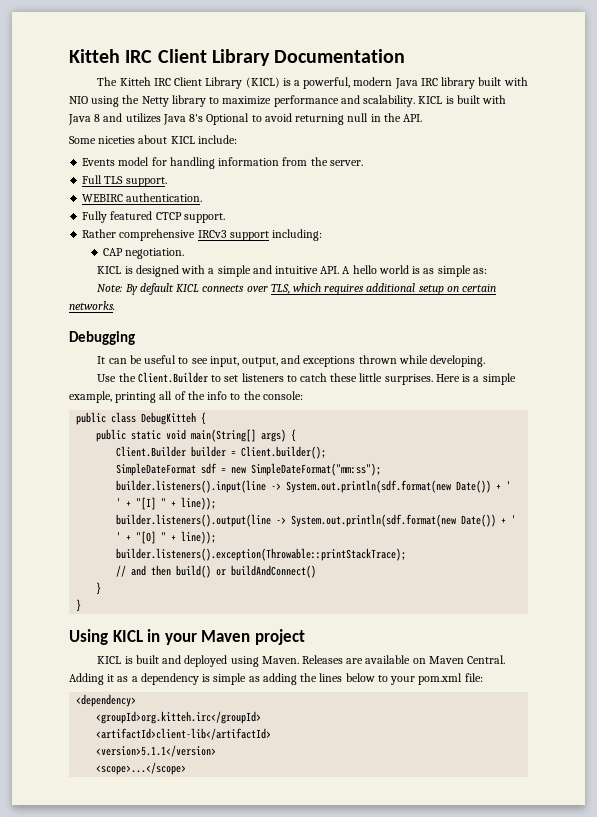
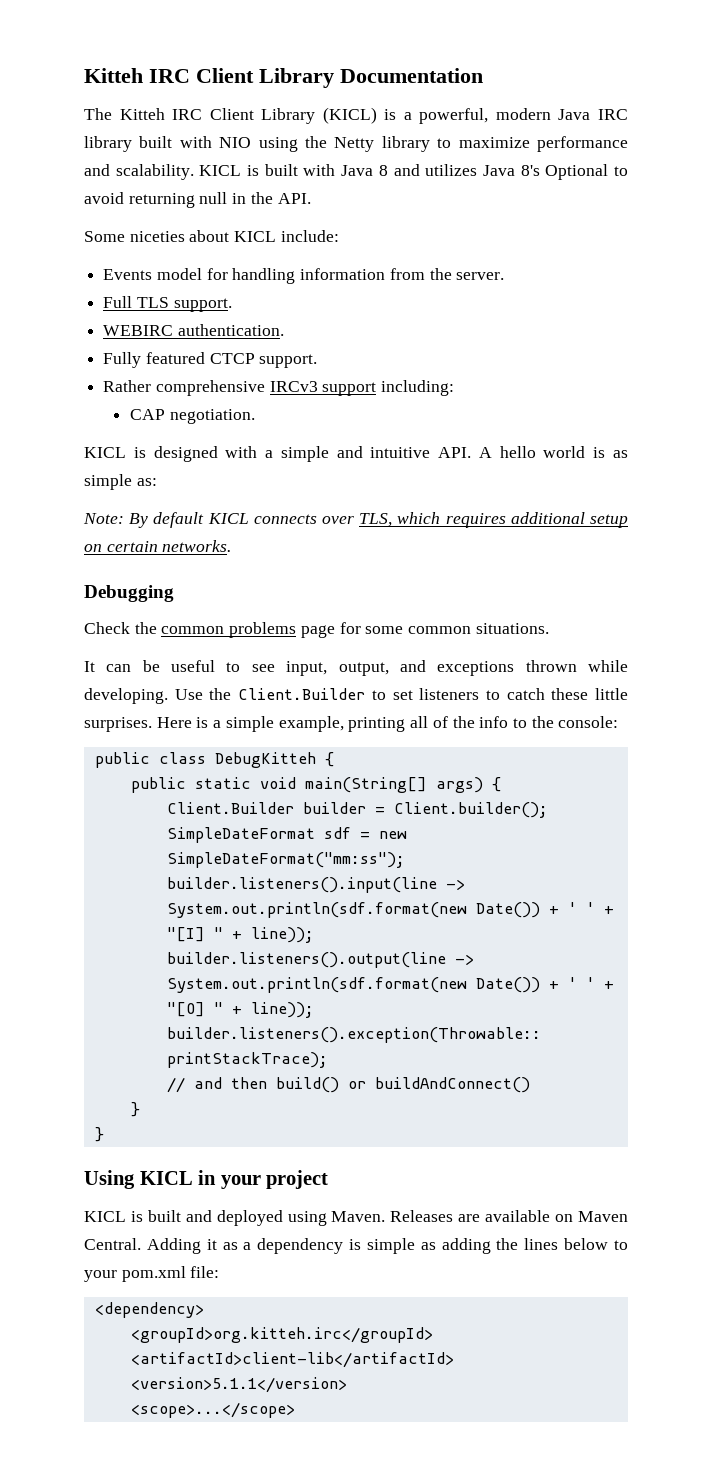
+ Check the common problems page for some common situations.
- It can be useful to see input, output, and exceptions thrown while developing.
- Use the Client.Builder to set listeners to catch these little surprises.
+ It can be useful to see input, output, and exceptions thrown while developing. Use the Client.Builder to set listeners to catch these little surprises.
- Using KICL in your Maven project
+ Using KICL in your project

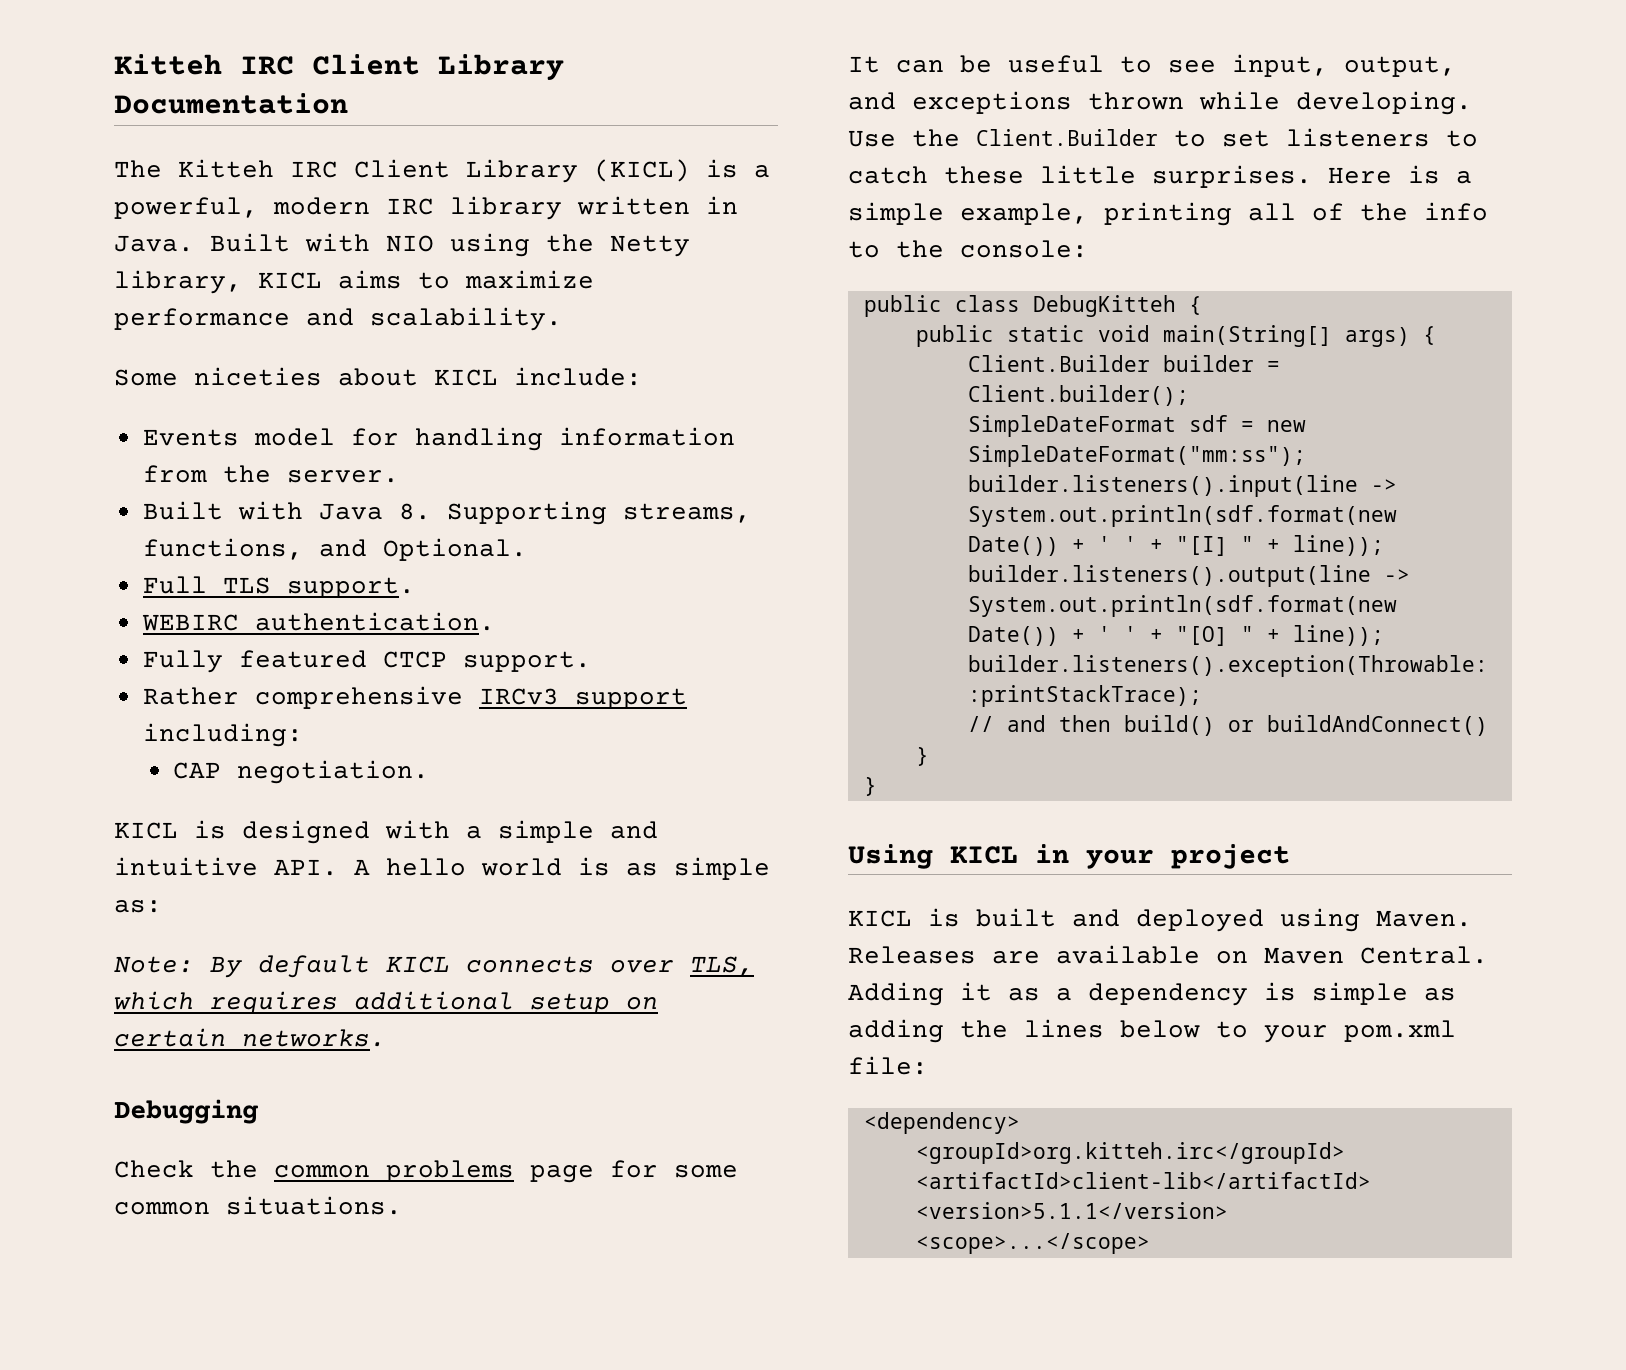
- The Kitteh IRC Client Library (KICL) is a powerful, modern Java IRC library built with NIO using the Netty library to maximize performance and scalability. KICL is built with Java 8 and utilizes Java 8's Optional to avoid returning null in the API.
+ The Kitteh IRC Client Library (KICL) is a powerful, modern IRC library written in Java. Built with NIO using the Netty library, KICL aims to maximize performance and scalability.
+ Built with Java 8. Supporting streams, functions, and Optional.

